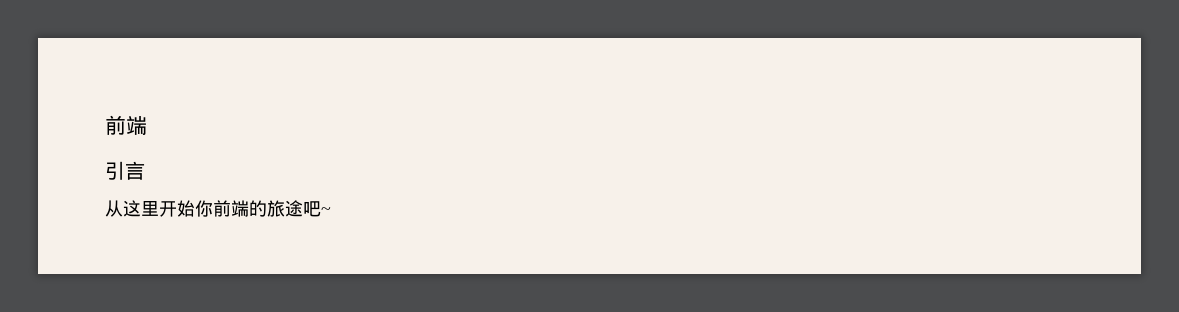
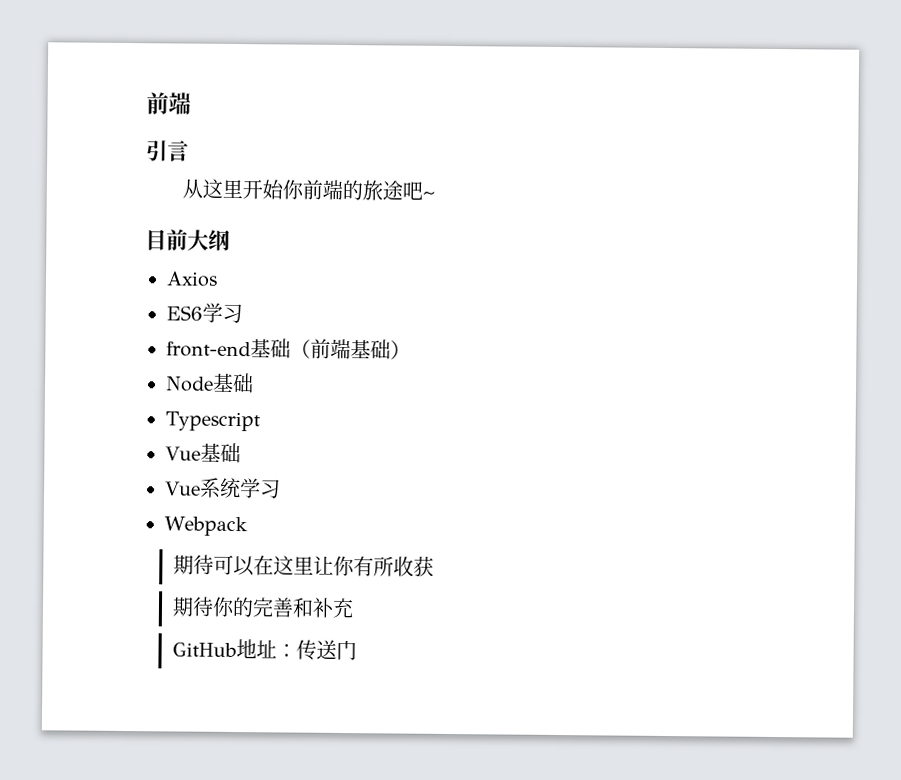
+ 目前大纲
+ Axios
+ ES6学习
+ front-end基础（前端基础）
+ Node基础
+ Typescript
+ Vue基础
+ Vue系统学习
+ Webpack
+ 期待可以在这里让你有所收获
+ 期待你的完善和补充
+ GitHub地址：传送门

